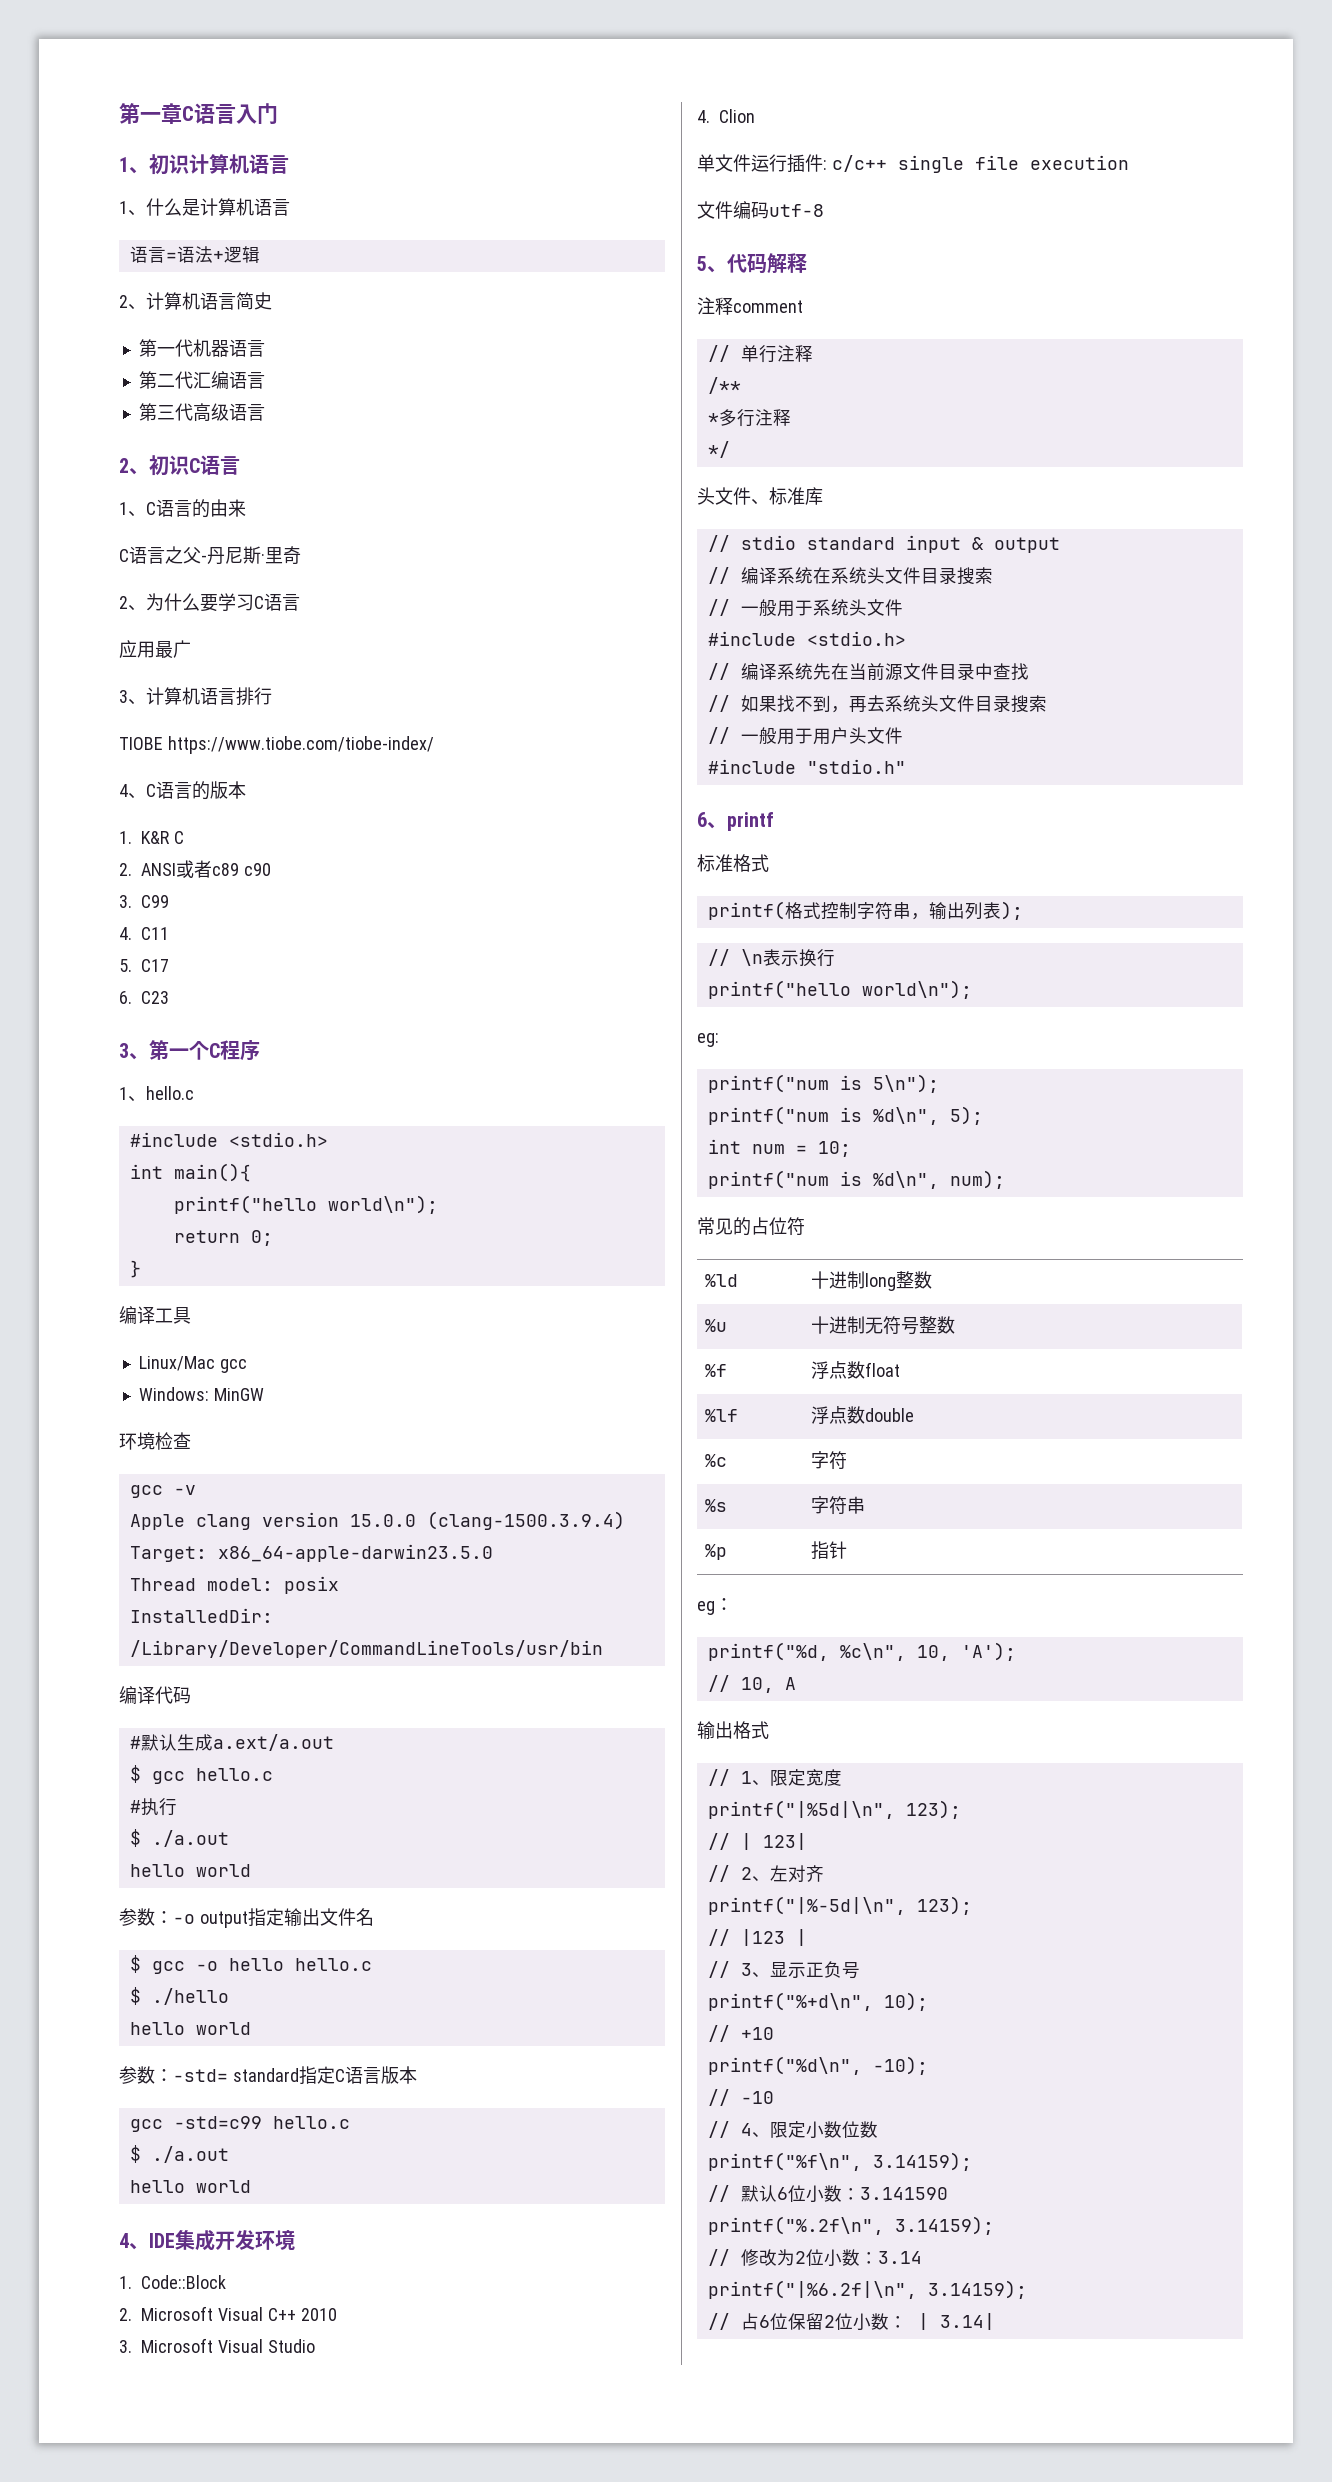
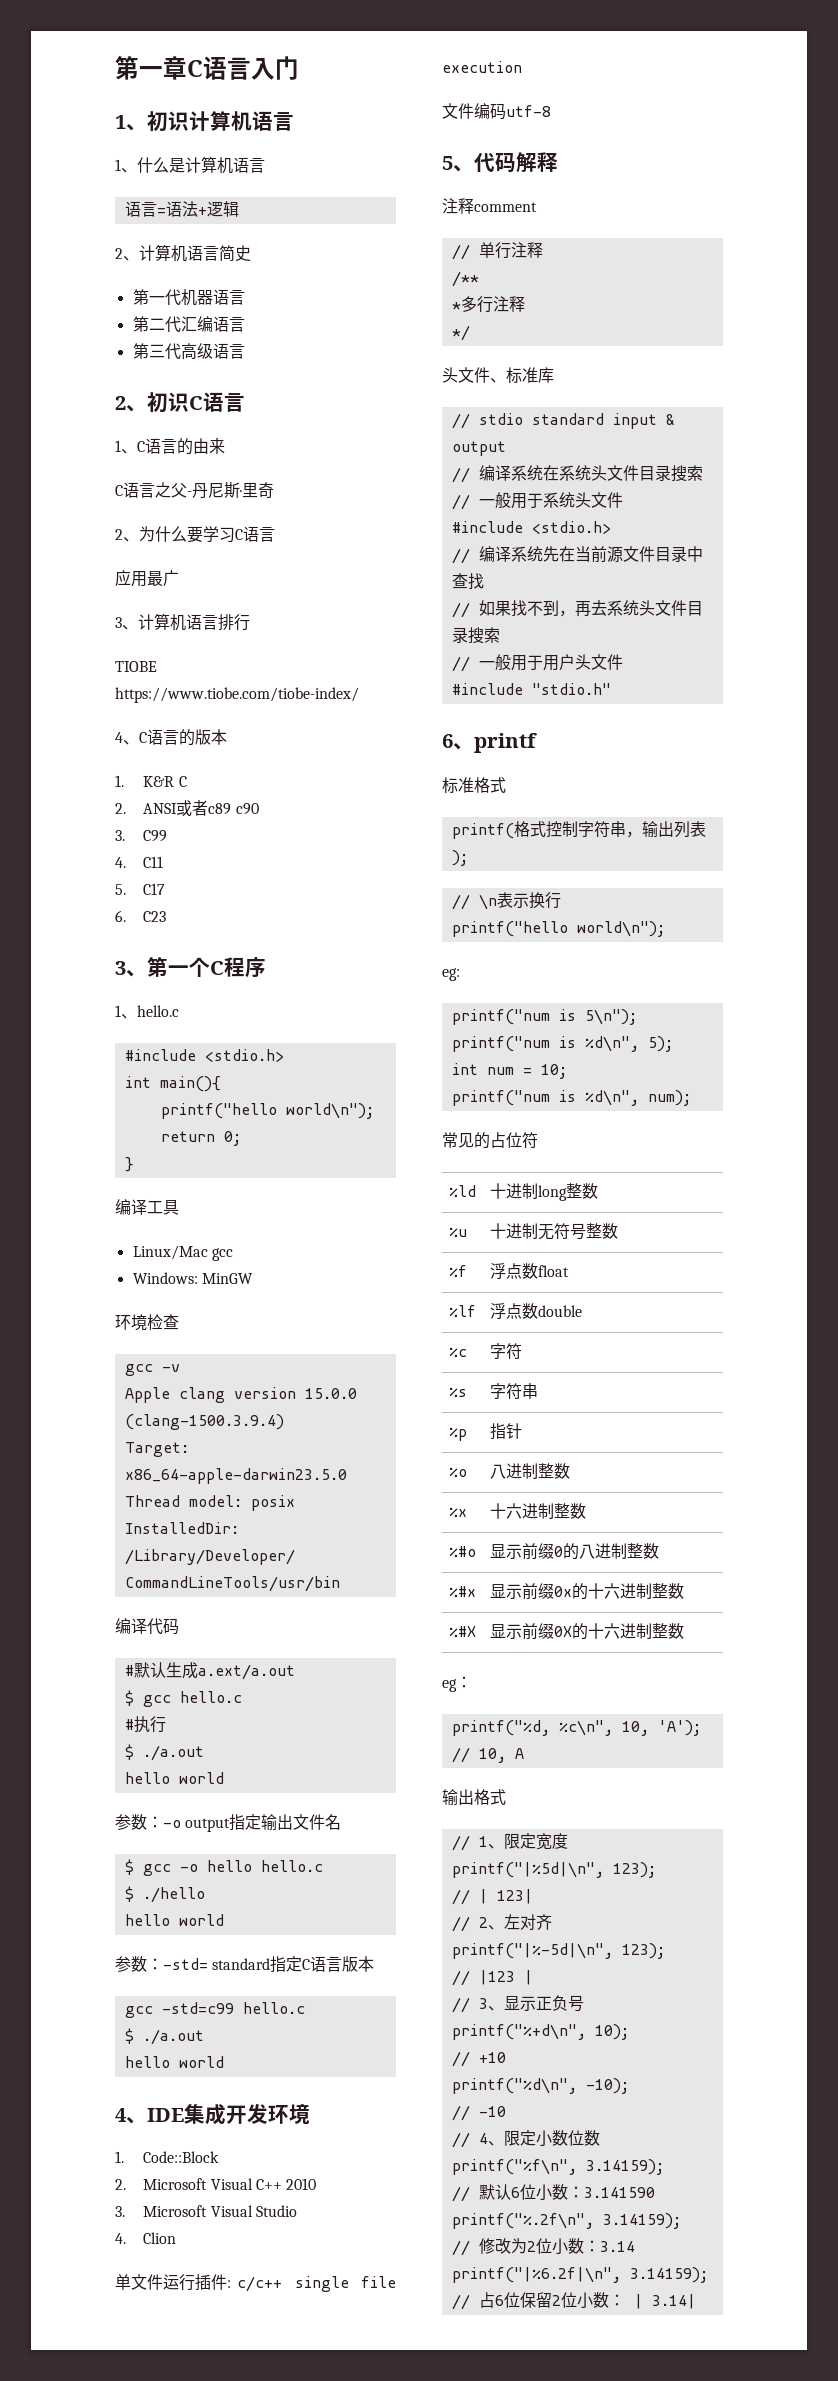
+ %o | 八进制整数
+ %x | 十六进制整数
+ %#o | 显示前缀0的八进制整数
+ %#x | 显示前缀0x的十六进制整数
+ %#X | 显示前缀0X的十六进制整数

